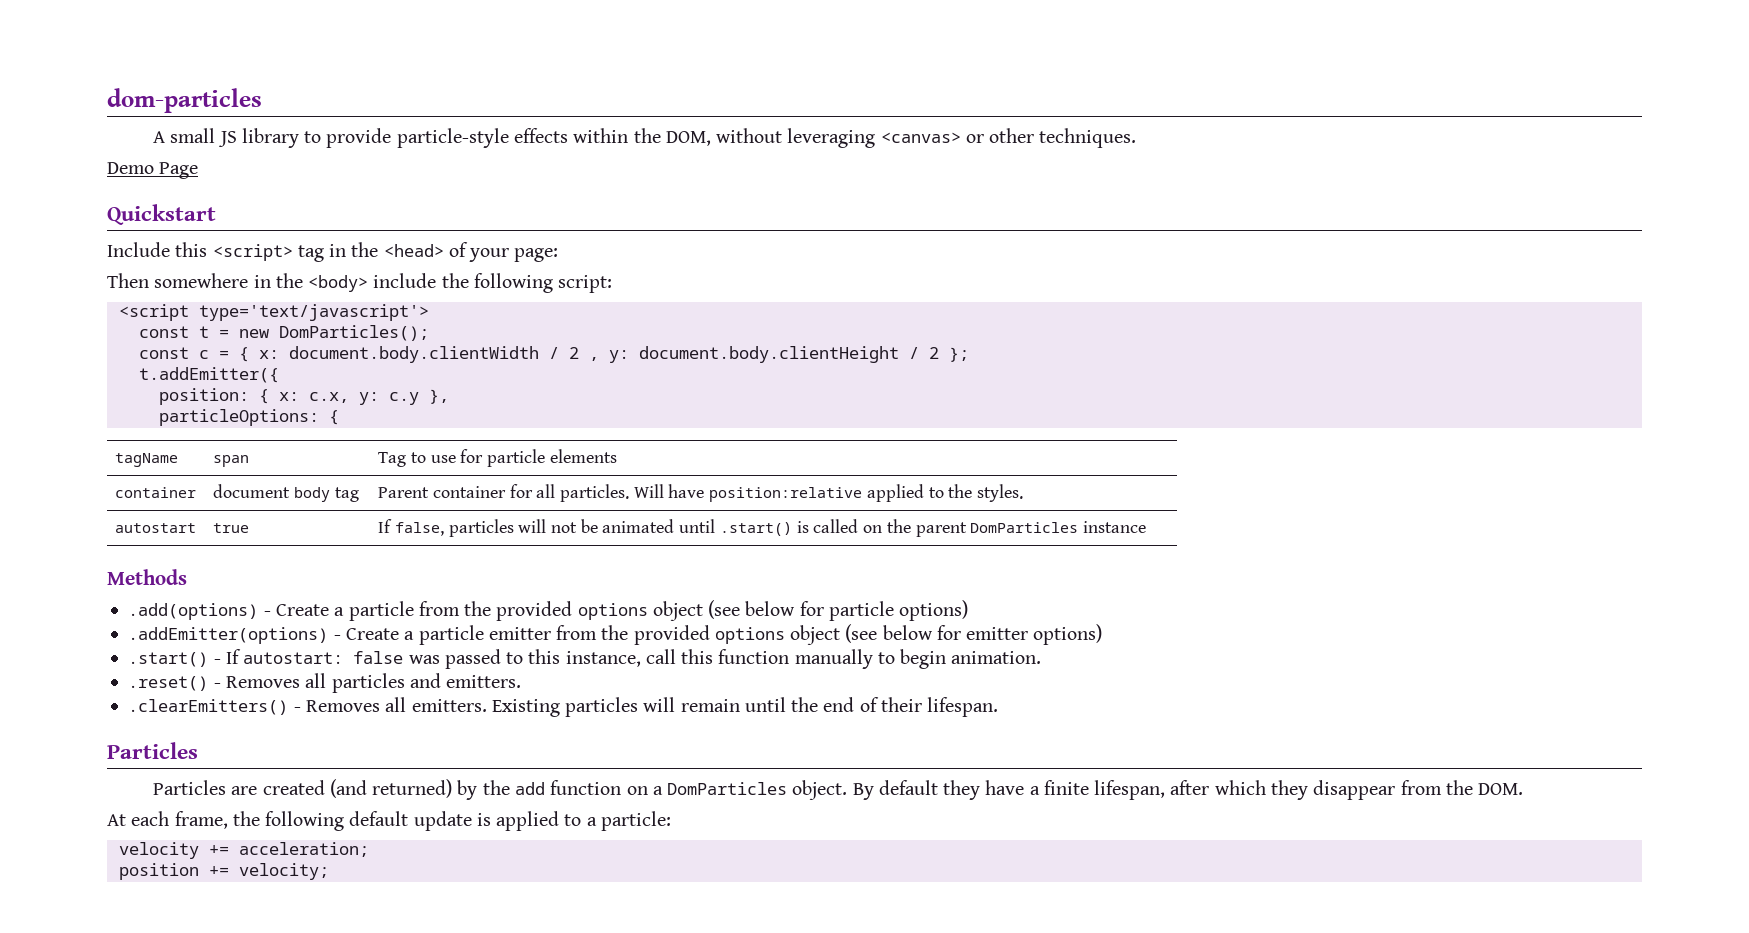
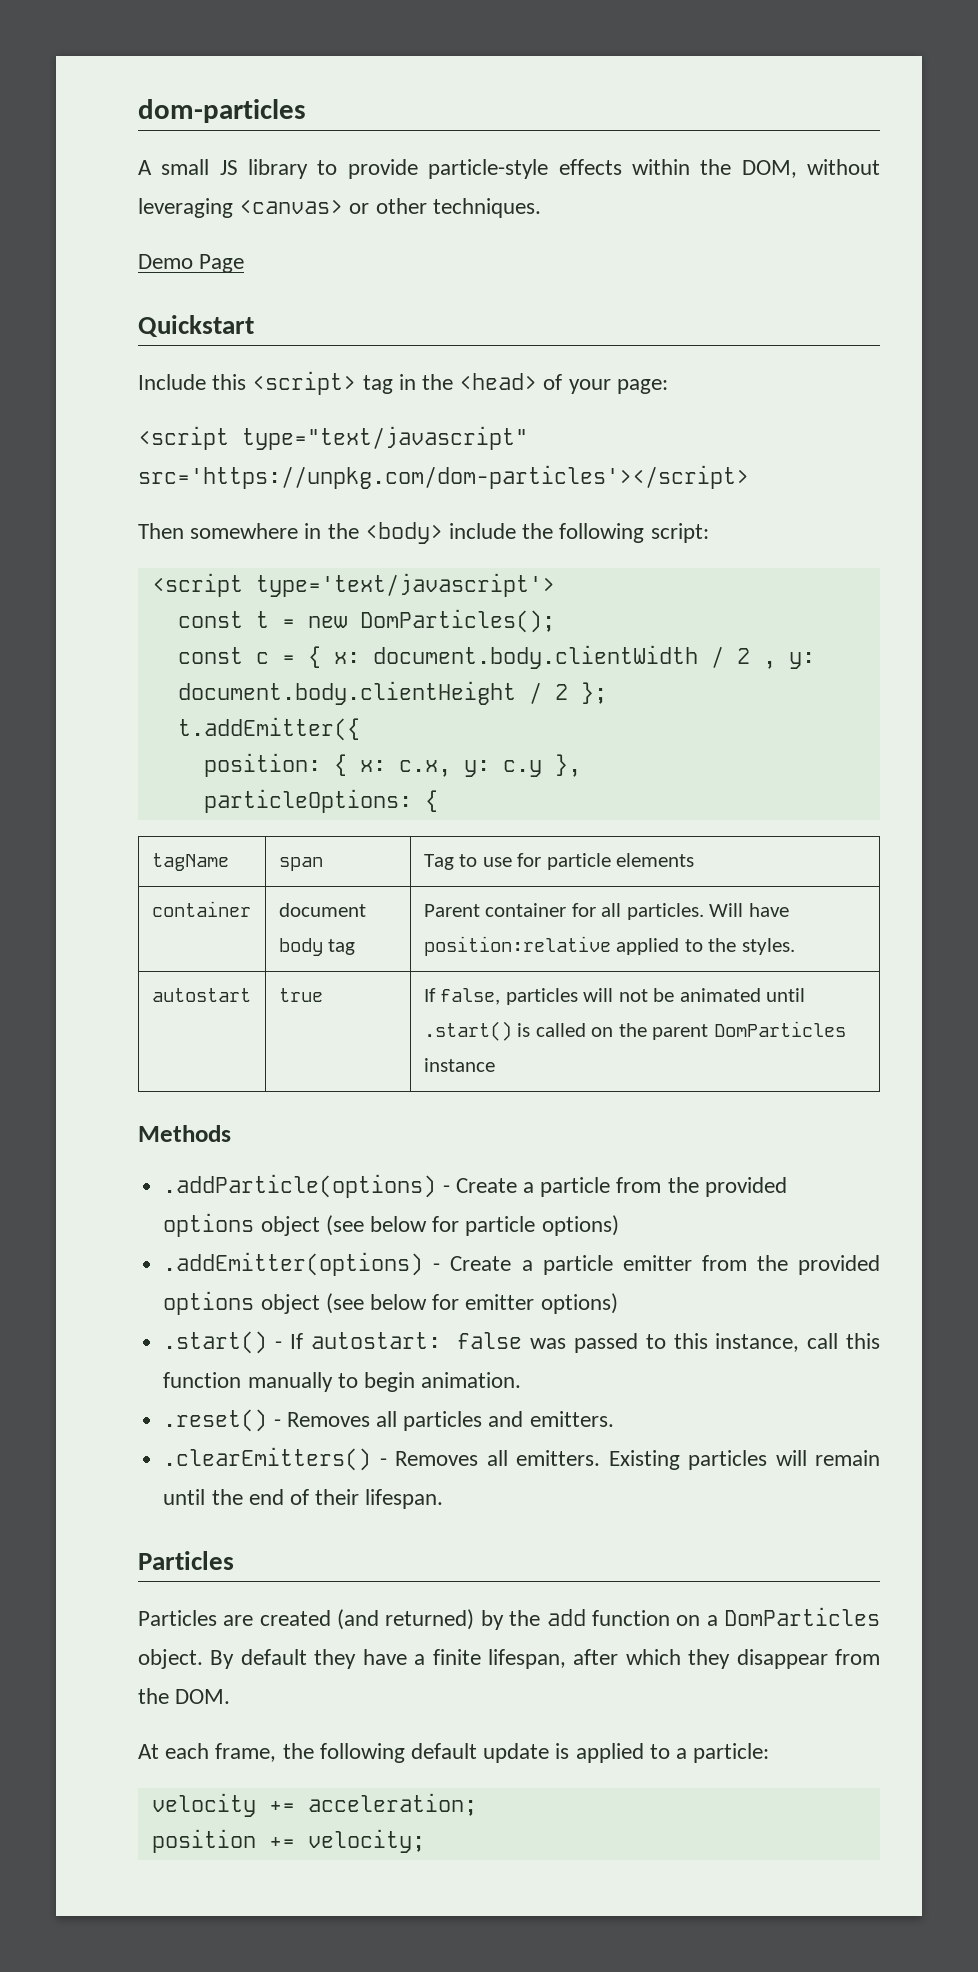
+ <script type="text/javascript" src='https://unpkg.com/dom-particles'></script>
- .add(options) - Create a particle from the provided options object (see below for particle options)
+ .addParticle(options) - Create a particle from the provided options object (see below for particle options)

